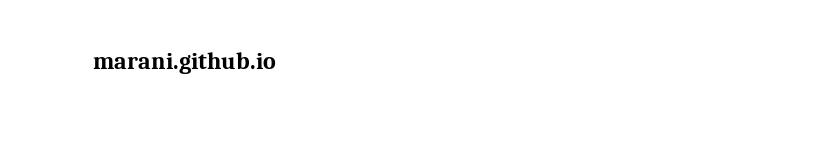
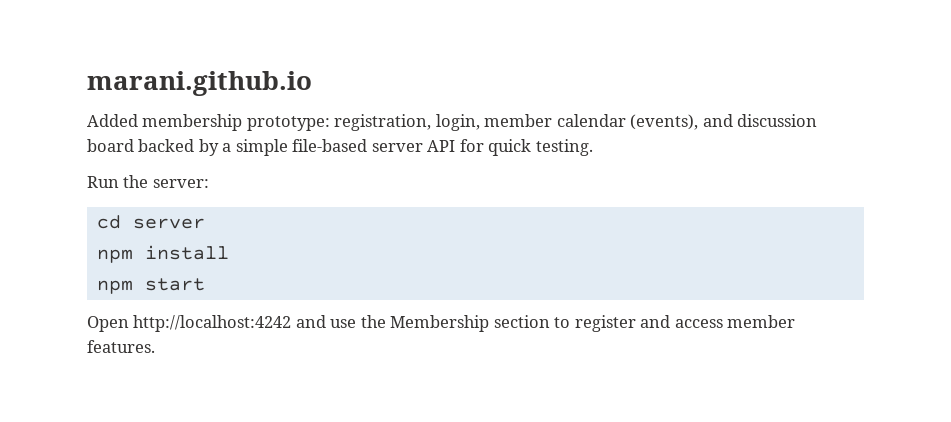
+ Added membership prototype: registration, login, member calendar (events), and discussion board backed by a simple file-based server API for quick testing.
+ Run the server:
+ cd server
+ npm install
+ npm start
+ Open http://localhost:4242 and use the Membership section to register and access member features.

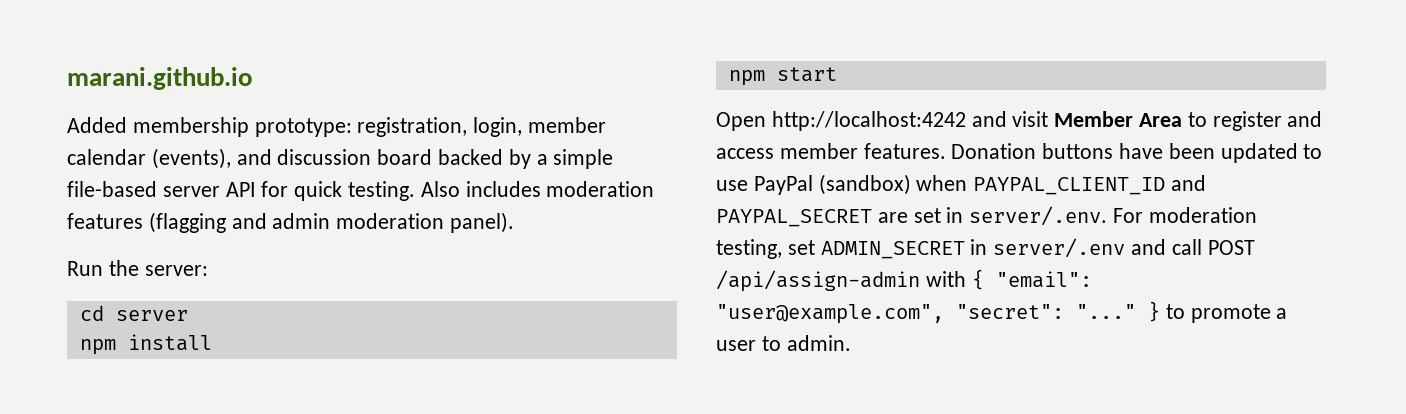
+ Also includes moderation features (flagging and admin moderation panel).
- Open http://localhost:4242 and use the Membership section to register and access member features.
+ Open http://localhost:4242 and visit Member Area to register and access member features.
+ Donation buttons have been updated to use PayPal (sandbox) when PAYPAL_CLIENT_ID and PAYPAL_SECRET are set in server/.env. For moderation testing, set ADMIN_SECRET in server/.env and call POST /api/assign-admin with { "email": "user@example.com", "secret": "..." } to promote a user to admin.

